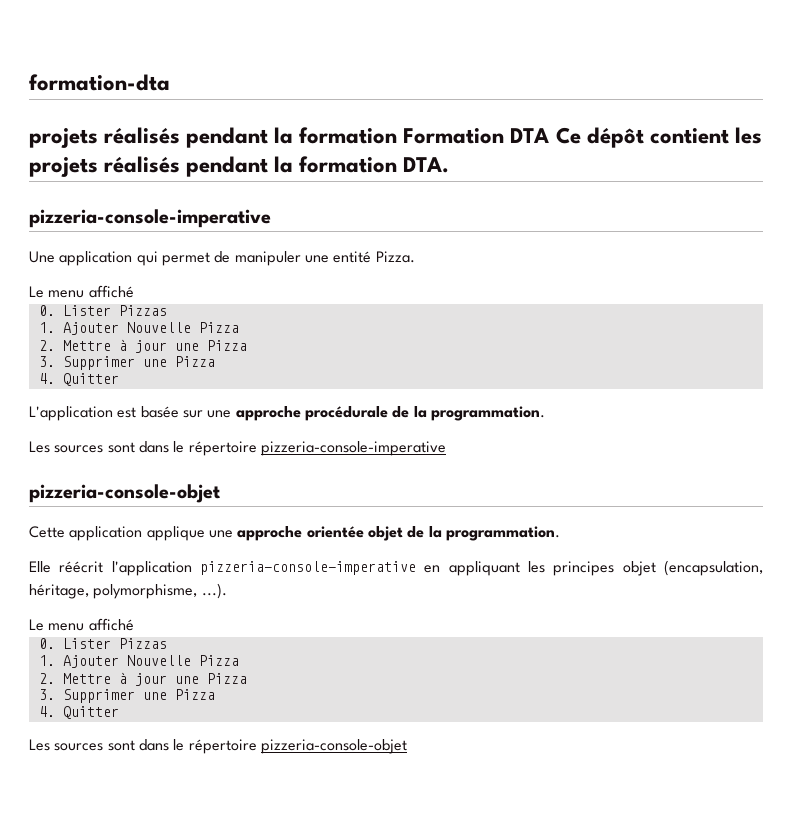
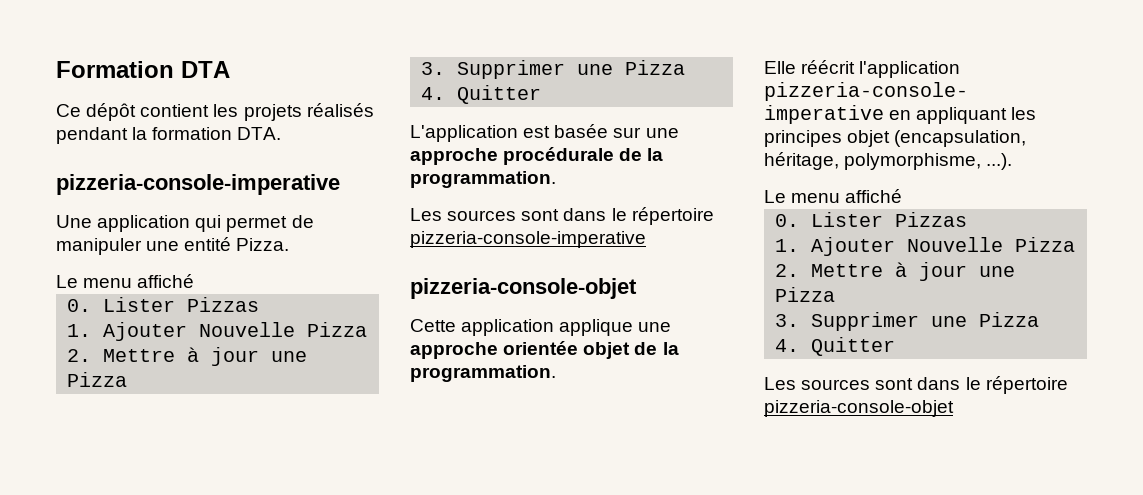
- formation-dta
- projets réalisés pendant la formation Formation DTA Ce dépôt contient les projets réalisés pendant la formation DTA.
+ Formation DTA
+ Ce dépôt contient les projets réalisés pendant la formation DTA.

